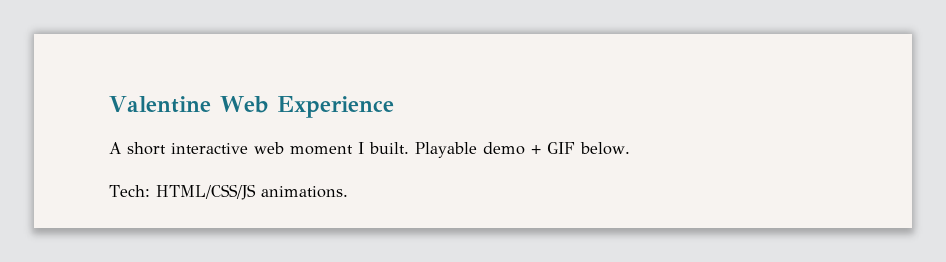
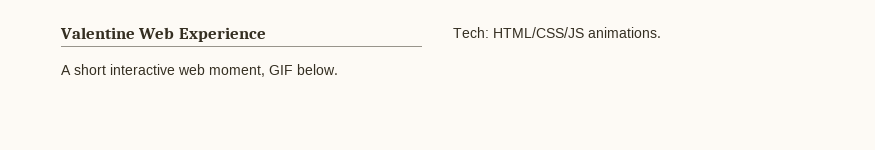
- A short interactive web moment I built. Playable demo + GIF below.
+ A short interactive web moment, GIF below.

